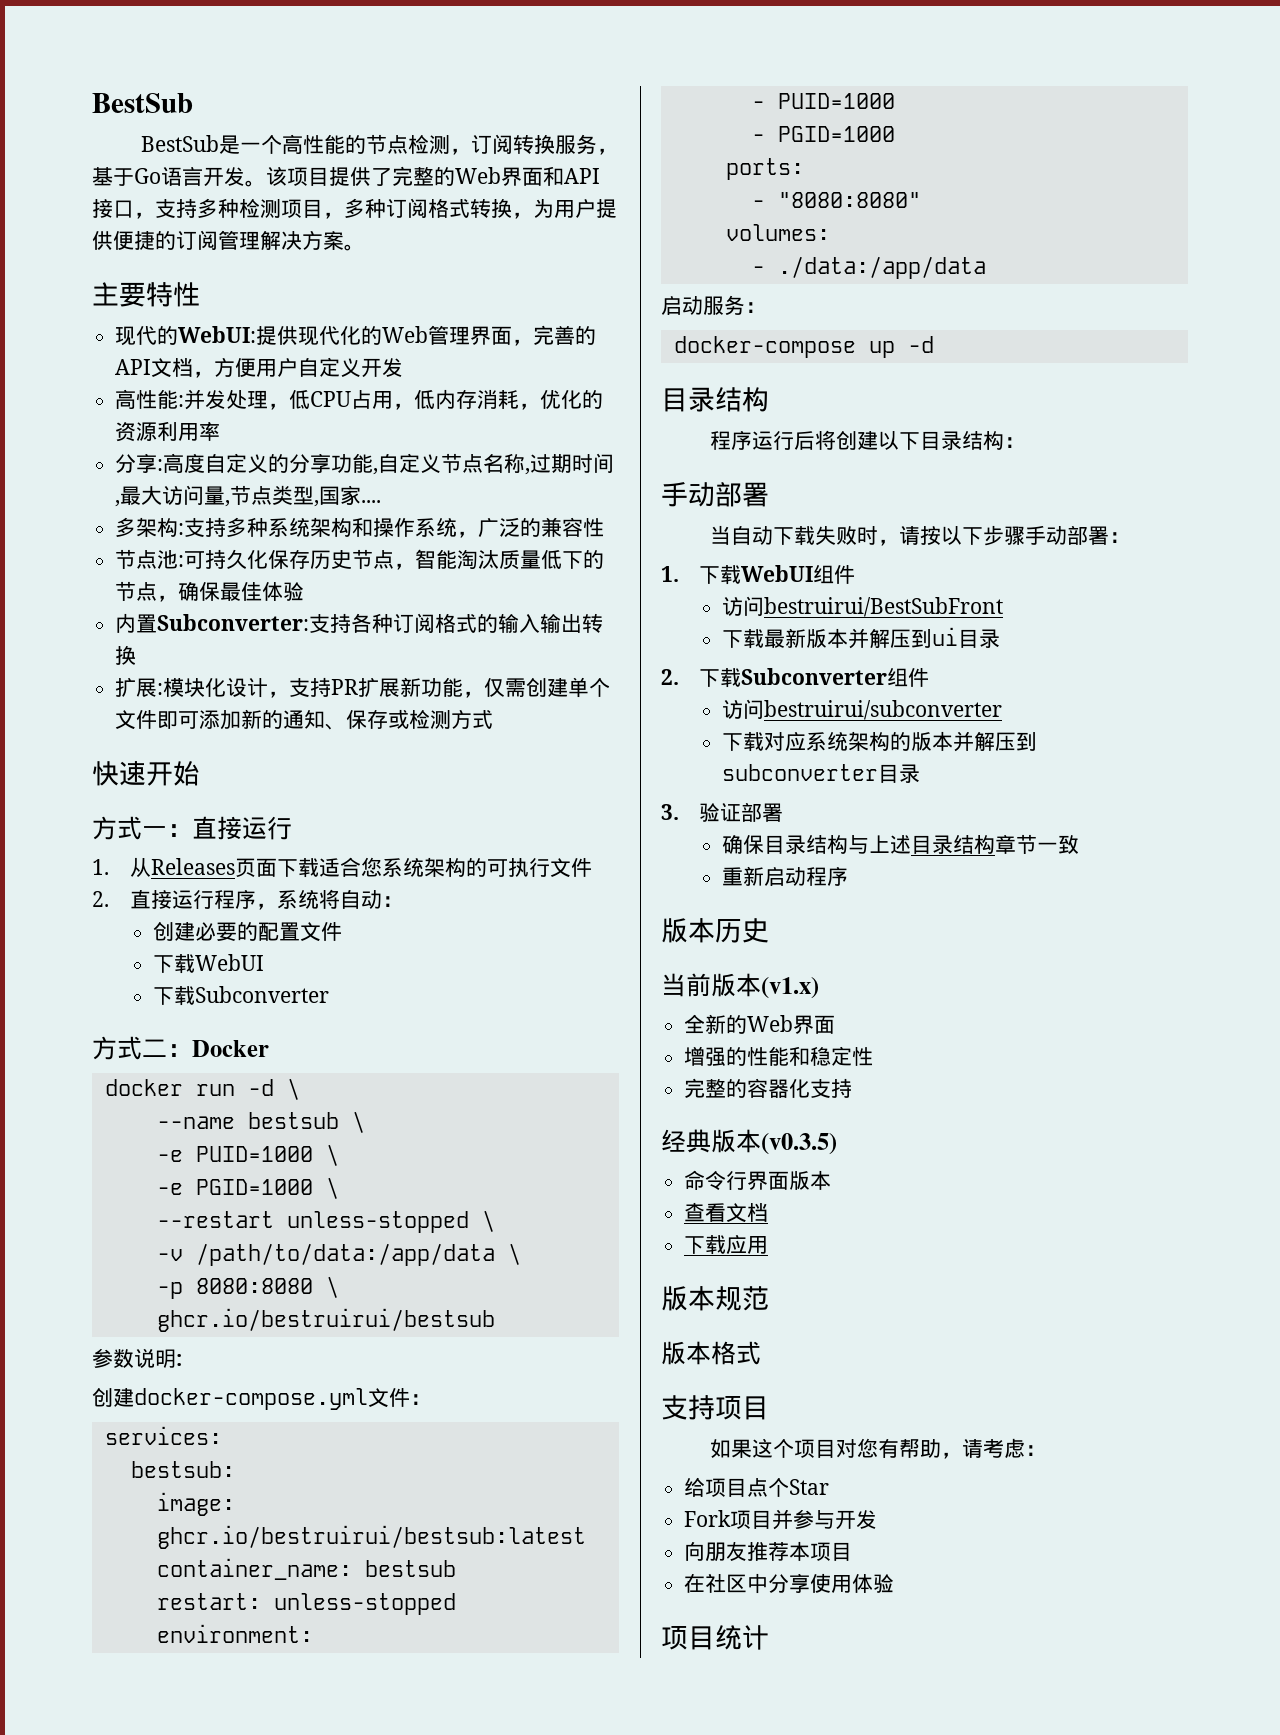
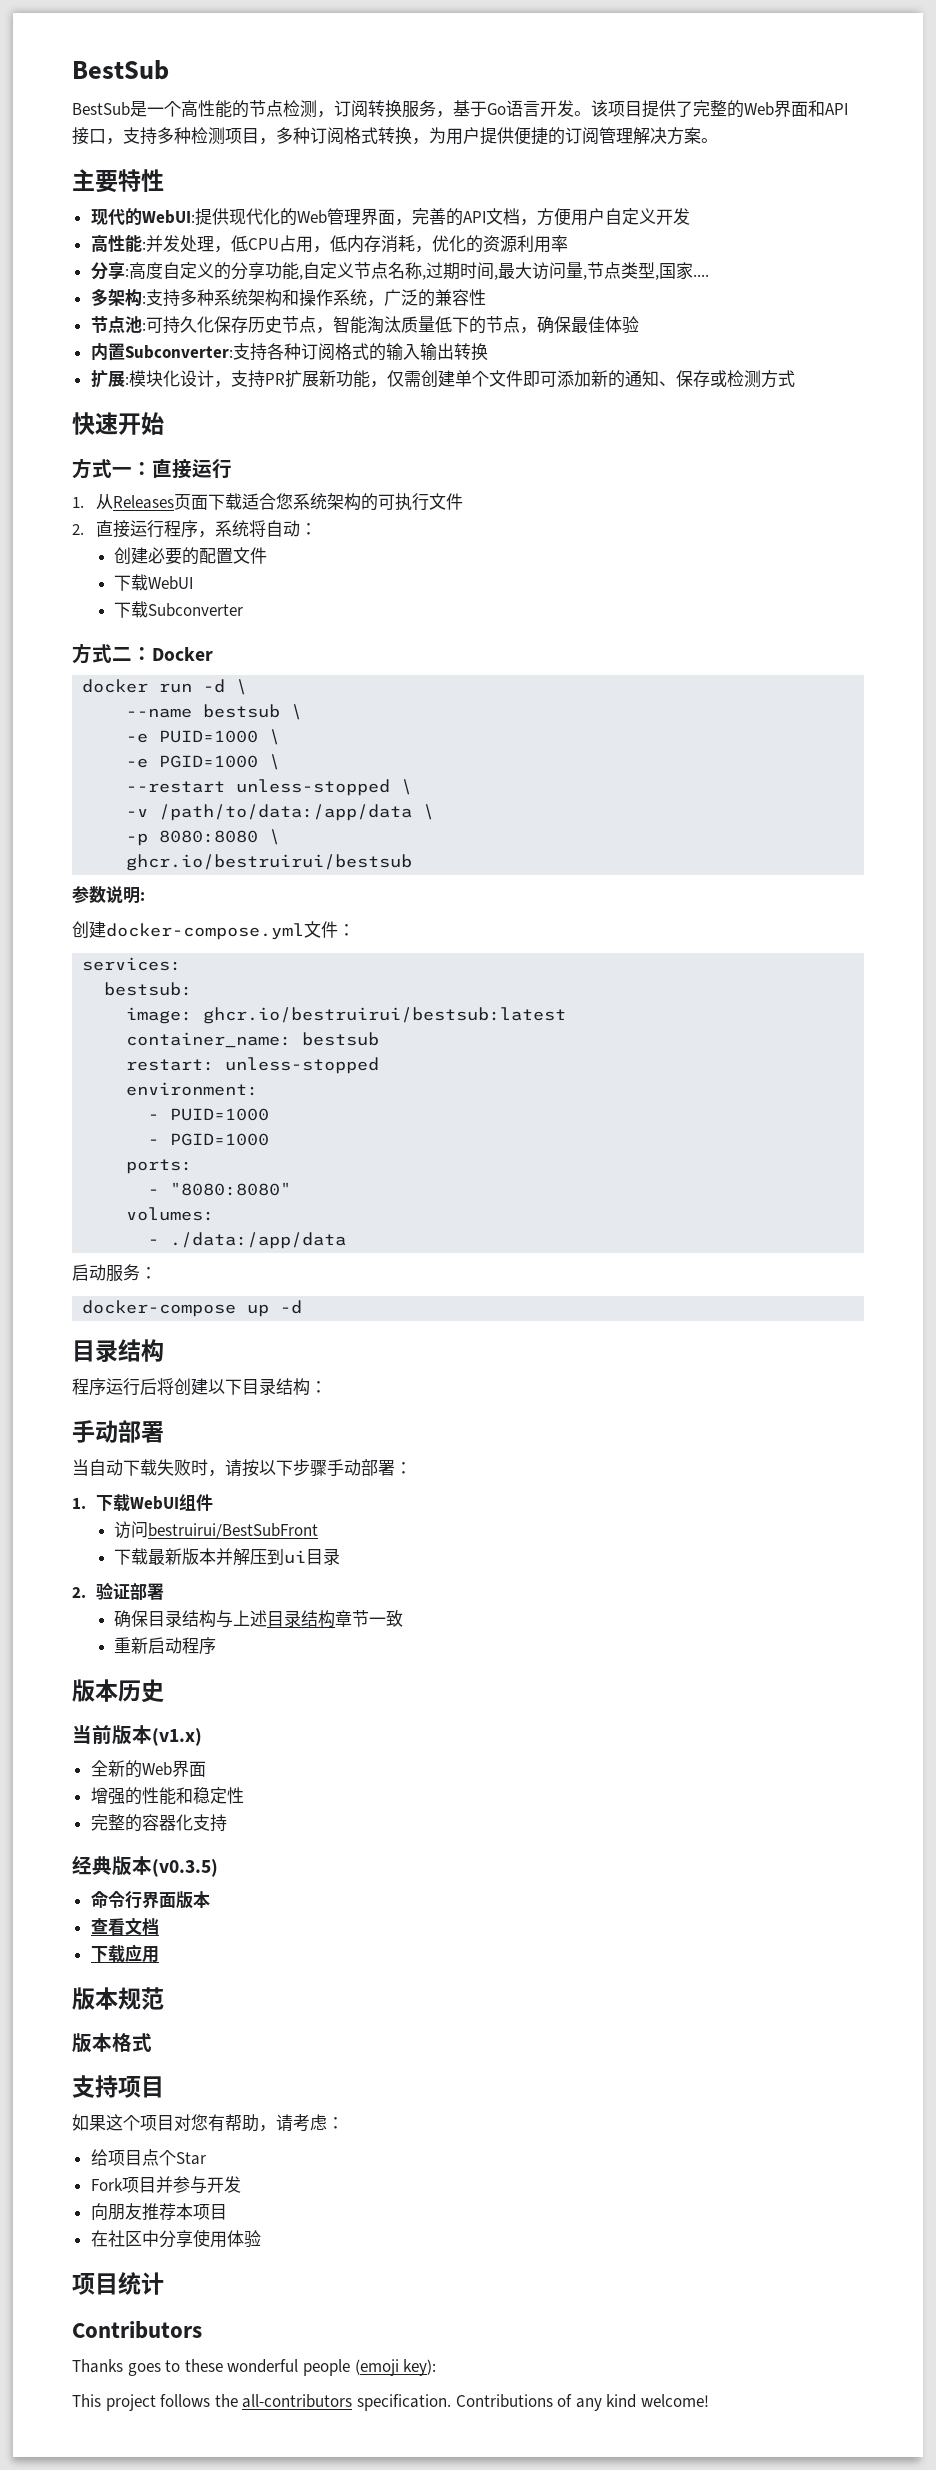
- 2.下载Subconverter组件
- 访问bestruirui/subconverter
- 下载对应系统架构的版本并解压到subconverter目录
- 3.验证部署
+ 2.验证部署
+ Contributors
+ Thanks goes to these wonderful people (emoji key):
+ This project follows the all-contributors specification. Contributions of any kind welcome!

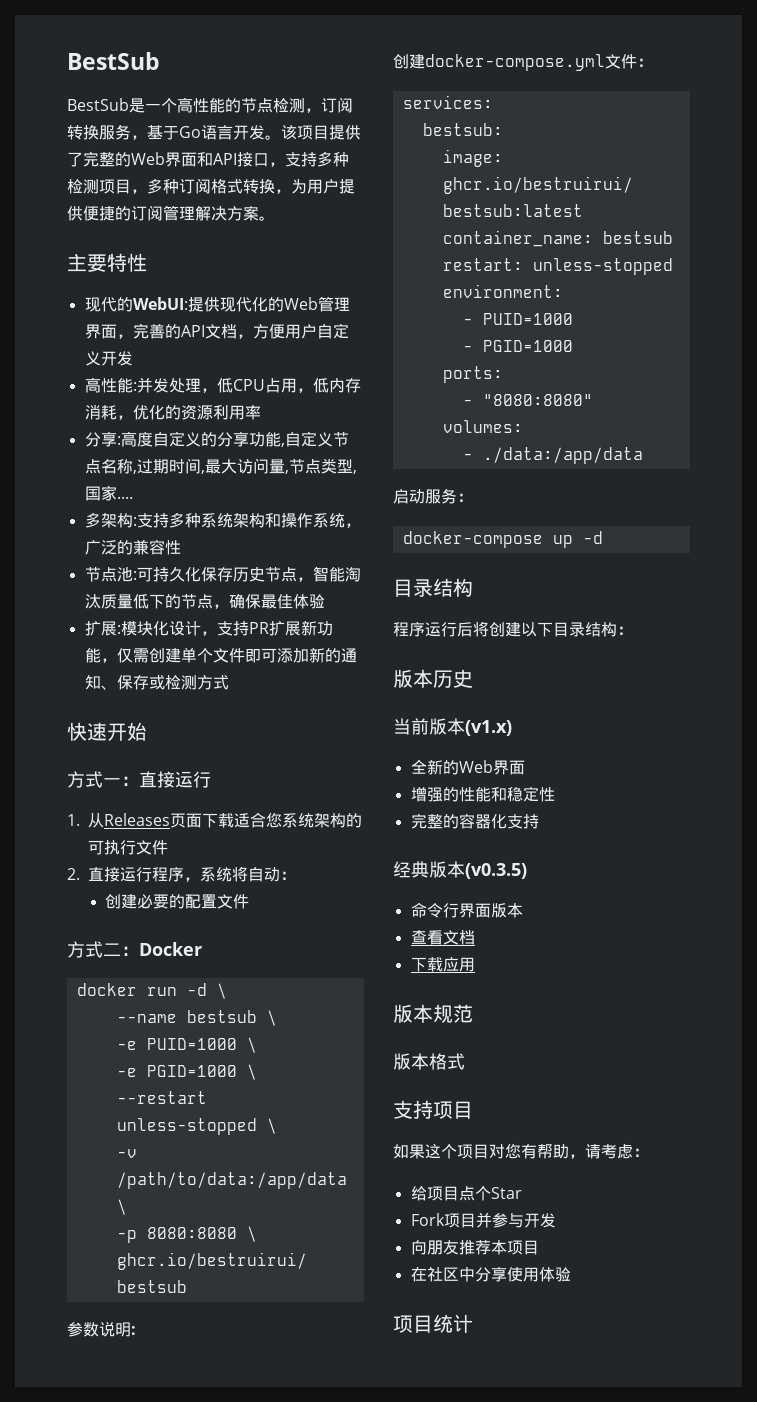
- 内置Subconverter:支持各种订阅格式的输入输出转换
  创建必要的配置文件
- 下载WebUI
- 下载Subconverter
  程序运行后将创建以下目录结构：
- 手动部署
- 当自动下载失败时，请按以下步骤手动部署：
- 1.下载WebUI组件
- 访问bestruirui/BestSubFront
- 下载最新版本并解压到ui目录
- 2.验证部署
- 确保目录结构与上述目录结构章节一致
- 重新启动程序
- Contributors
- Thanks goes to these wonderful people (emoji key):
- This project follows the all-contributors specification. Contributions of any kind welcome!

